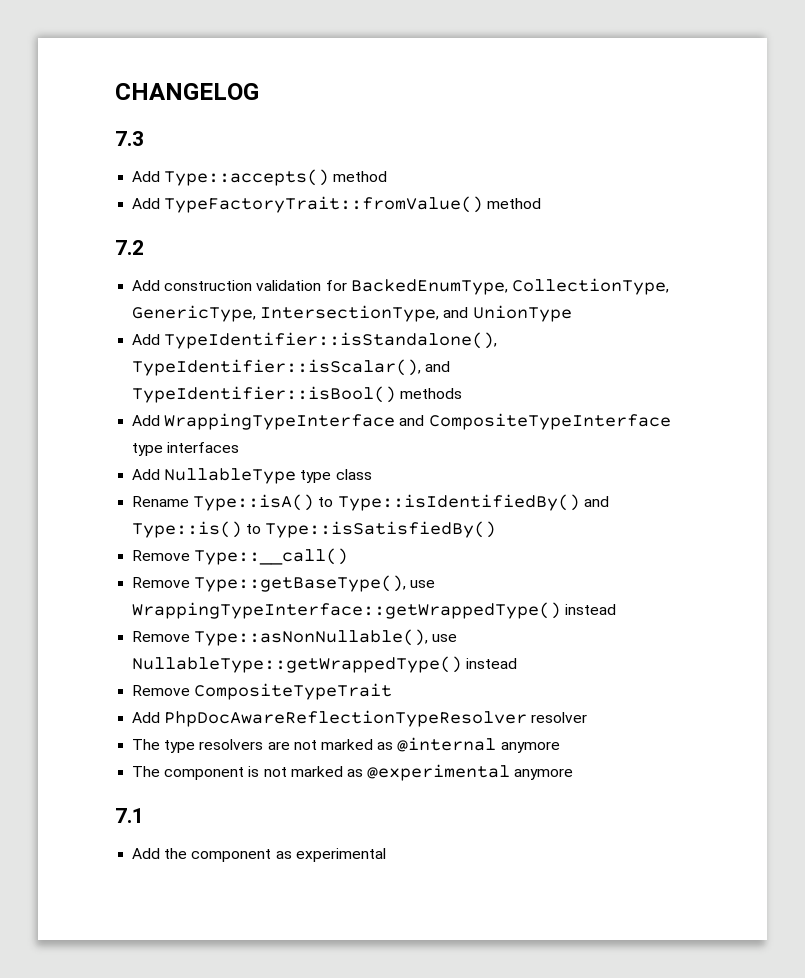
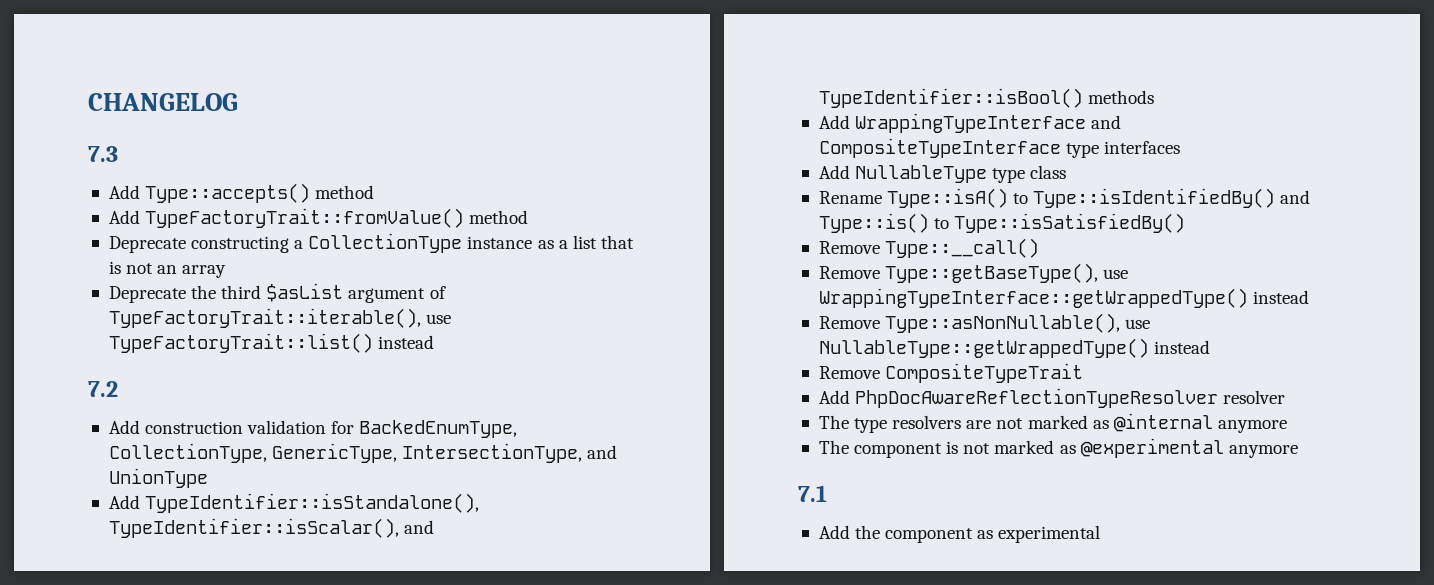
+ Deprecate constructing a CollectionType instance as a list that is not an array
+ Deprecate the third $asList argument of TypeFactoryTrait::iterable(), use TypeFactoryTrait::list() instead

